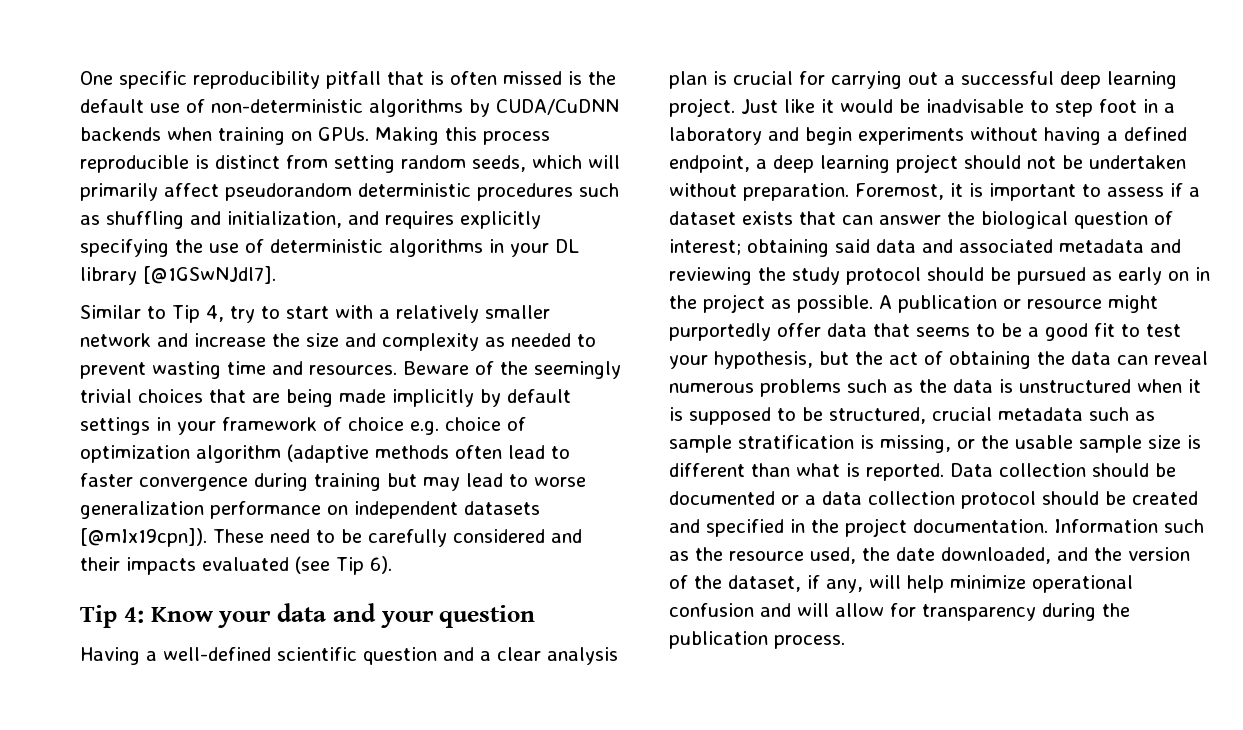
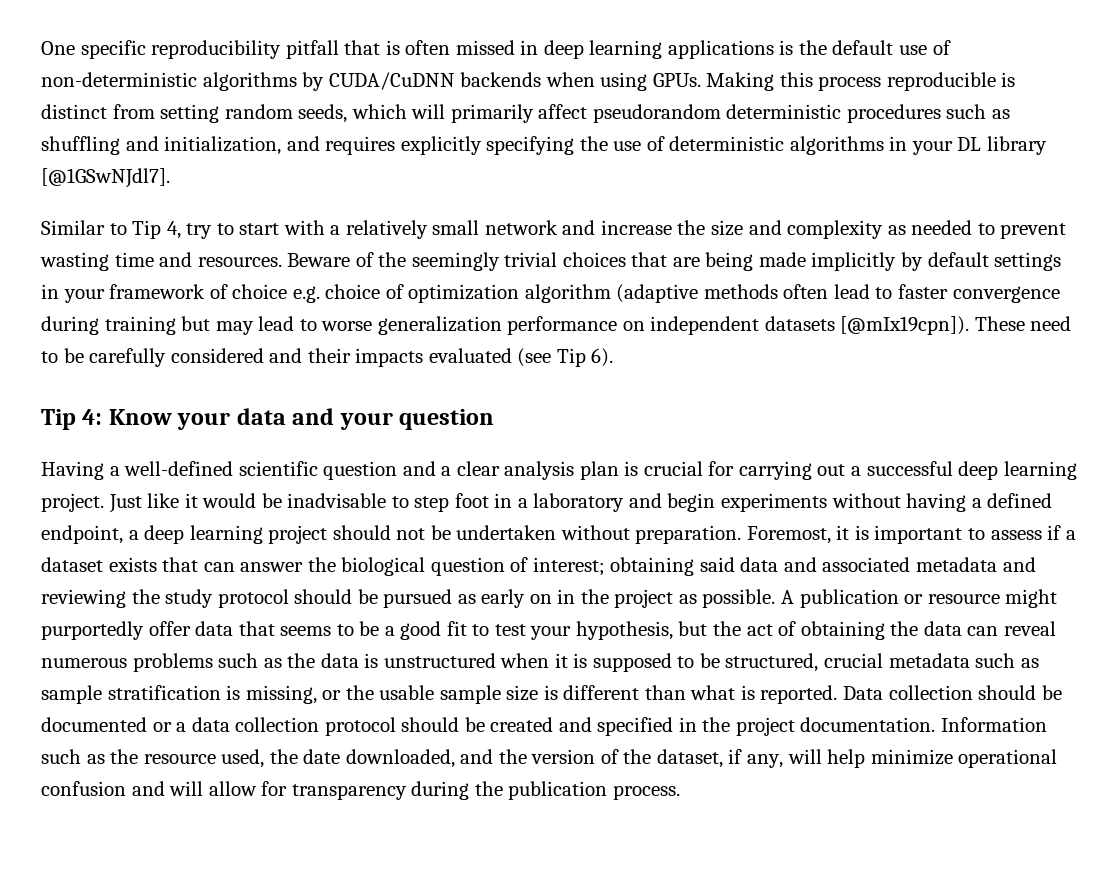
- One specific reproducibility pitfall that is often missed is the default use of non-deterministic algorithms by CUDA/CuDNN backends when training on GPUs.
+ One specific reproducibility pitfall that is often missed in deep learning applications is the default use of non-deterministic algorithms by CUDA/CuDNN backends when using GPUs.
- Similar to Tip 4, try to start with a relatively smaller network and increase the size and complexity as needed to prevent wasting time and resources.
+ Similar to Tip 4, try to start with a relatively small network and increase the size and complexity as needed to prevent wasting time and resources.

